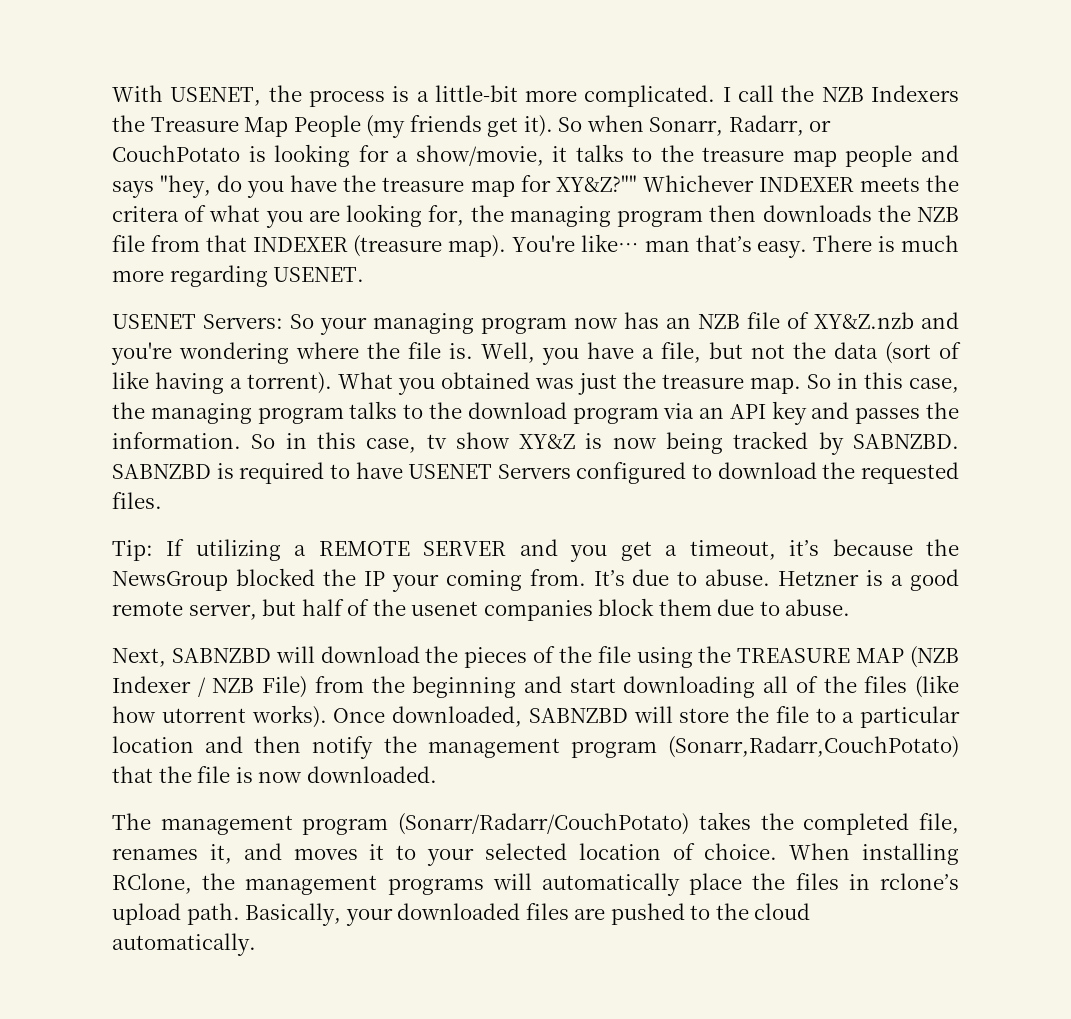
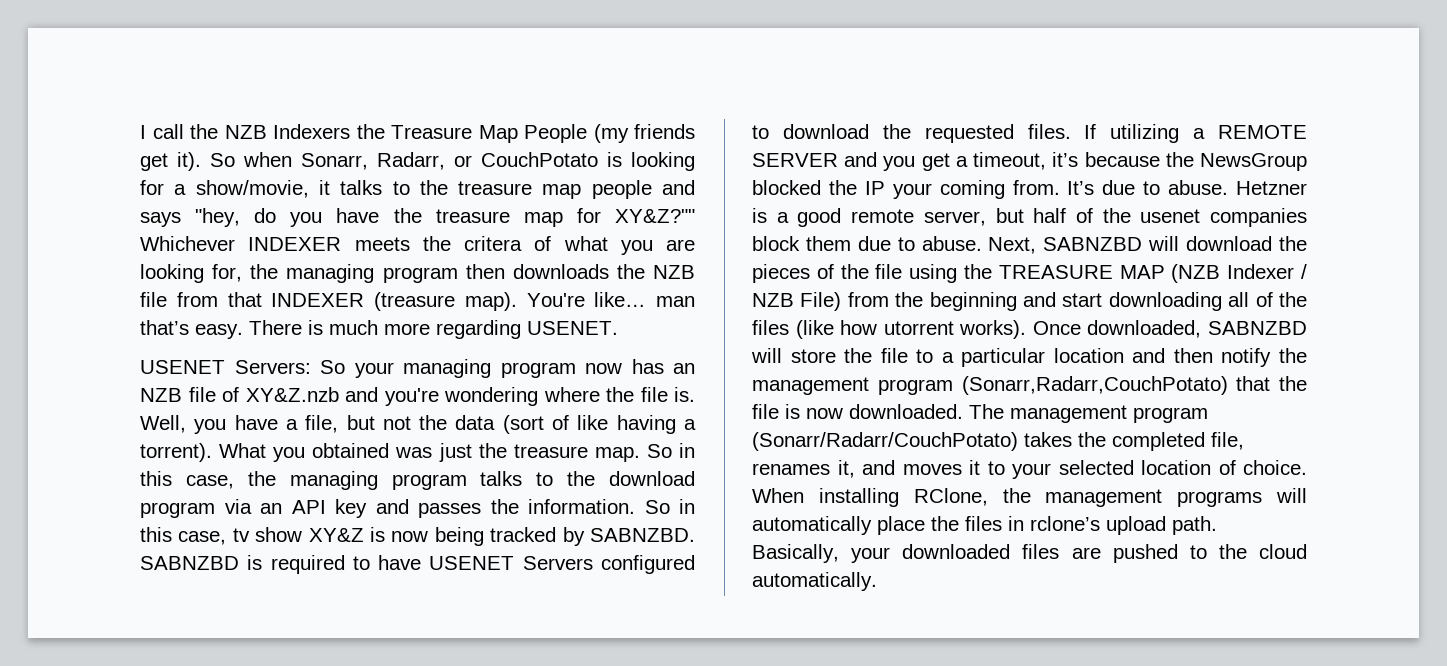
- With USENET, the process is a little-bit more complicated.
- SABNZBD is required to have USENET Servers configured to download the requested files.
- Tip: If utilizing a REMOTE SERVER and you get a timeout, it’s because the NewsGroup blocked the IP your coming from.
+ SABNZBD is required to have USENET Servers configured to download the requested files. If utilizing a REMOTE SERVER and you get a timeout, it’s because the NewsGroup blocked the IP your coming from.
- Hetzner is a good remote server, but half of the usenet companies block them due to abuse.
- Next, SABNZBD will download the pieces of the file using the TREASURE MAP (NZB Indexer / NZB File) from the beginning and start downloading all of the files (like how utorrent works).
+ Hetzner is a good remote server, but half of the usenet companies block them due to abuse. Next, SABNZBD will download the pieces of the file using the TREASURE MAP (NZB Indexer / NZB File) from the beginning and start downloading all of the files (like how utorrent works).
- Once downloaded, SABNZBD will store the file to a particular location and then notify the management program (Sonarr,Radarr,CouchPotato) that the file is now downloaded.
- The management program (Sonarr/Radarr/CouchPotato) takes the completed file, renames it, and moves it to your selected location of choice.
+ Once downloaded, SABNZBD will store the file to a particular location and then notify the management program (Sonarr,Radarr,CouchPotato) that the file is now downloaded. The management program (Sonarr/Radarr/CouchPotato) takes the completed file, renames it, and moves it to your selected location of choice.

